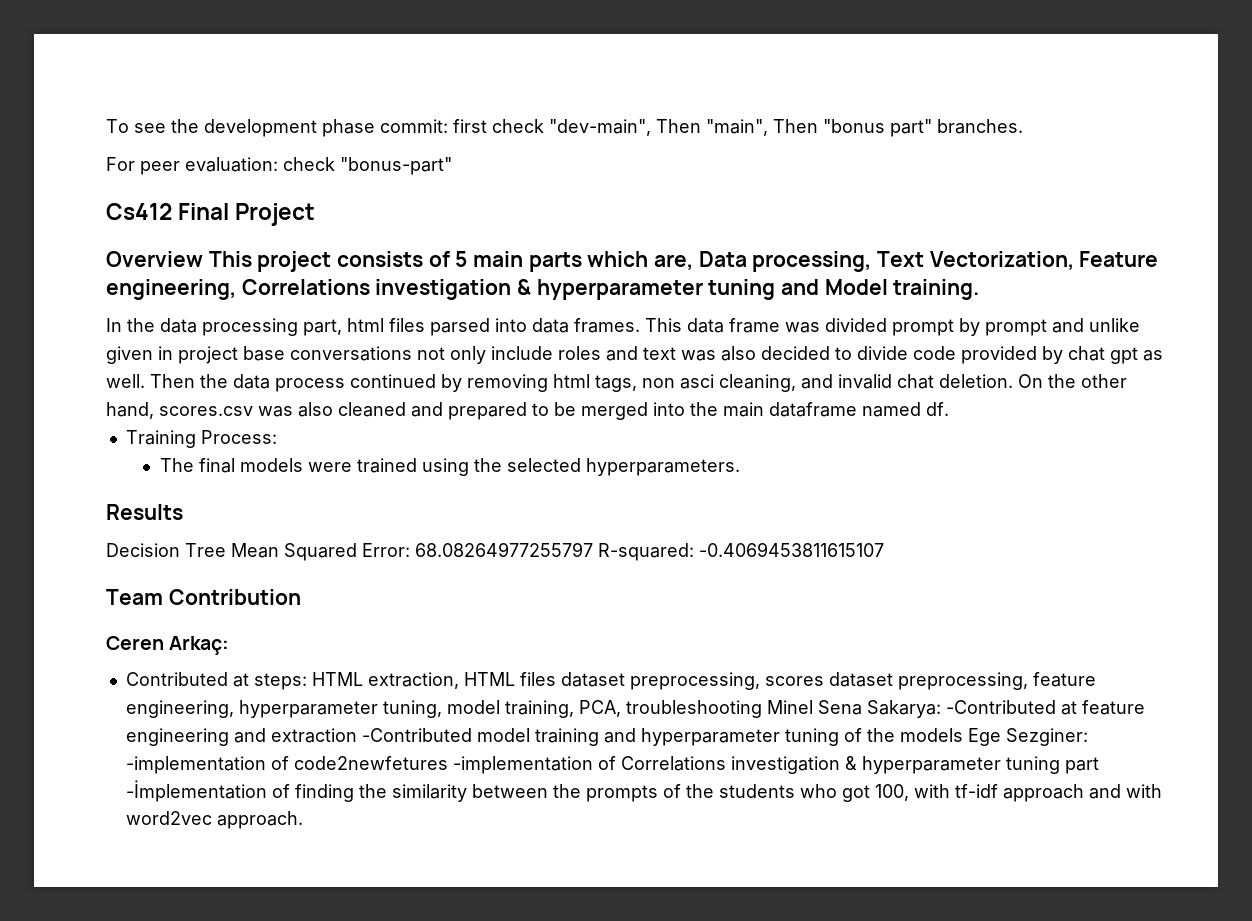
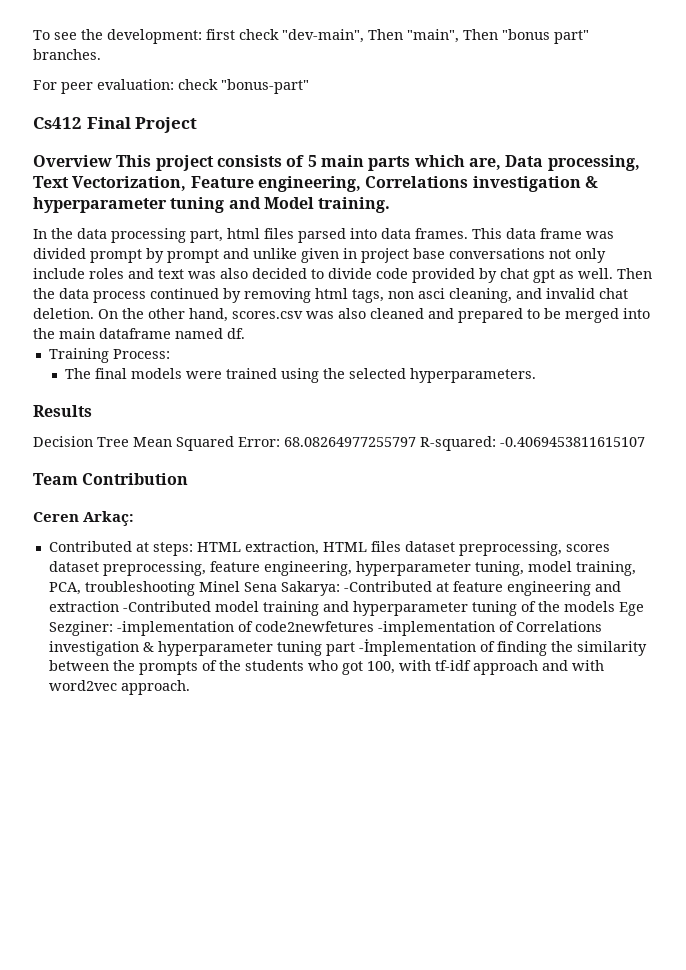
- To see the development phase commit: first check "dev-main", Then "main", Then "bonus part" branches.
+ To see the development: first check "dev-main", Then "main", Then "bonus part" branches.

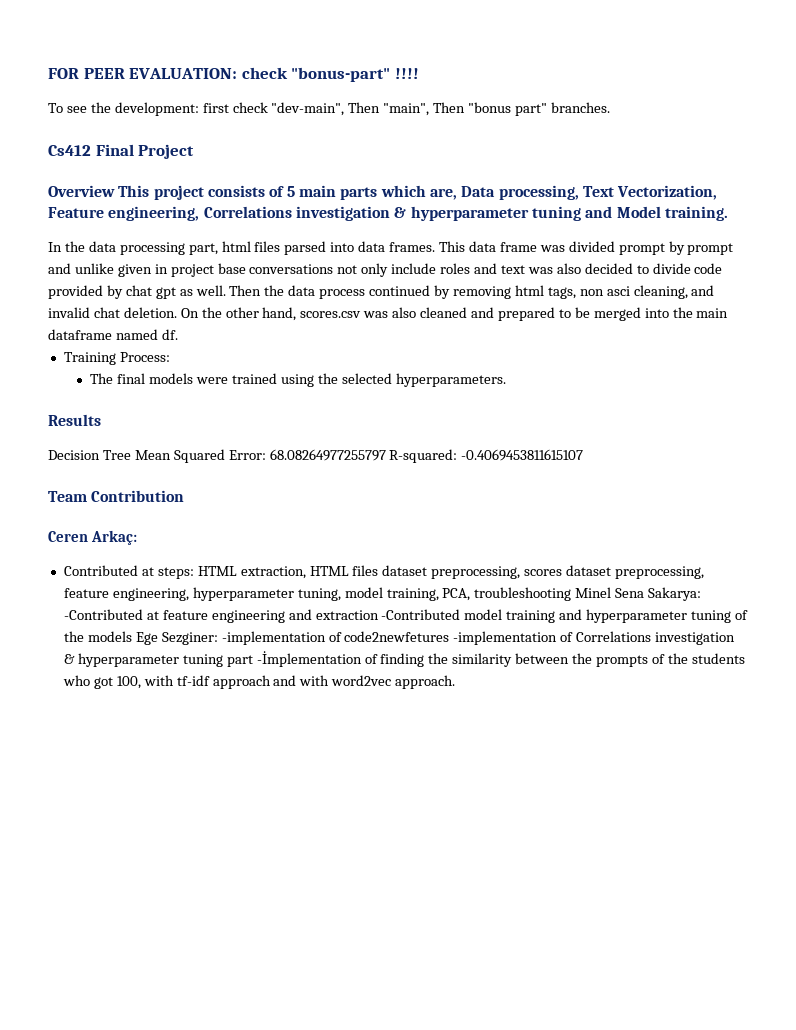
+ FOR PEER EVALUATION: check "bonus-part" !!!!
- For peer evaluation: check "bonus-part"

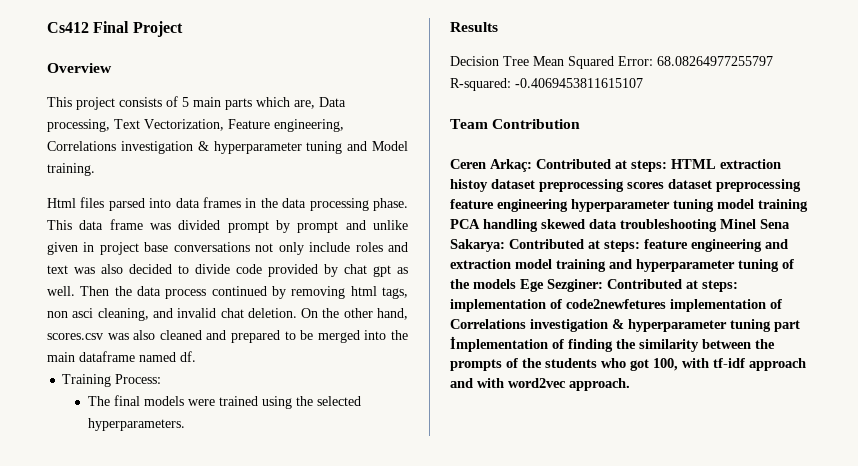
- FOR PEER EVALUATION: check "bonus-part" !!!!
- To see the development: first check "dev-main", Then "main", Then "bonus part" branches.
- Overview This project consists of 5 main parts which are, Data processing, Text Vectorization, Feature engineering, Correlations investigation & hyperparameter tuning and Model training.
+ Overview
+ This project consists of 5 main parts which are, Data processing, Text Vectorization, Feature engineering, Correlations investigation & hyperparameter tuning and Model training.
- In the data processing part, html files parsed into data frames.
+ Html files parsed into data frames in the data processing phase.
- Ceren Arkaç:
- Contributed at steps: HTML extraction, HTML files dataset preprocessing, scores dataset preprocessing, feature engineering, hyperparameter tuning, model training, PCA, troubleshooting Minel Sena Sakarya: -Contributed at feature engineering and extraction -Contributed model training and hyperparameter tuning of the models Ege Sezginer: -implementation of code2newfetures -implementation of Correlations investigation & hyperparameter tuning part -İmplementation of finding the similarity between the prompts of the students who got 100, with tf-idf approach and with word2vec approach.
+ Ceren Arkaç: Contributed at steps: HTML extraction histoy dataset preprocessing scores dataset preprocessing feature engineering hyperparameter tuning model training PCA handling skewed data troubleshooting Minel Sena Sakarya: Contributed at steps: feature engineering and extraction model training and hyperparameter tuning of the models Ege Sezginer: Contributed at steps: implementation of code2newfetures implementation of Correlations investigation & hyperparameter tuning part İmplementation of finding the similarity between the prompts of the students who got 100, with tf-idf approach and with word2vec approach.

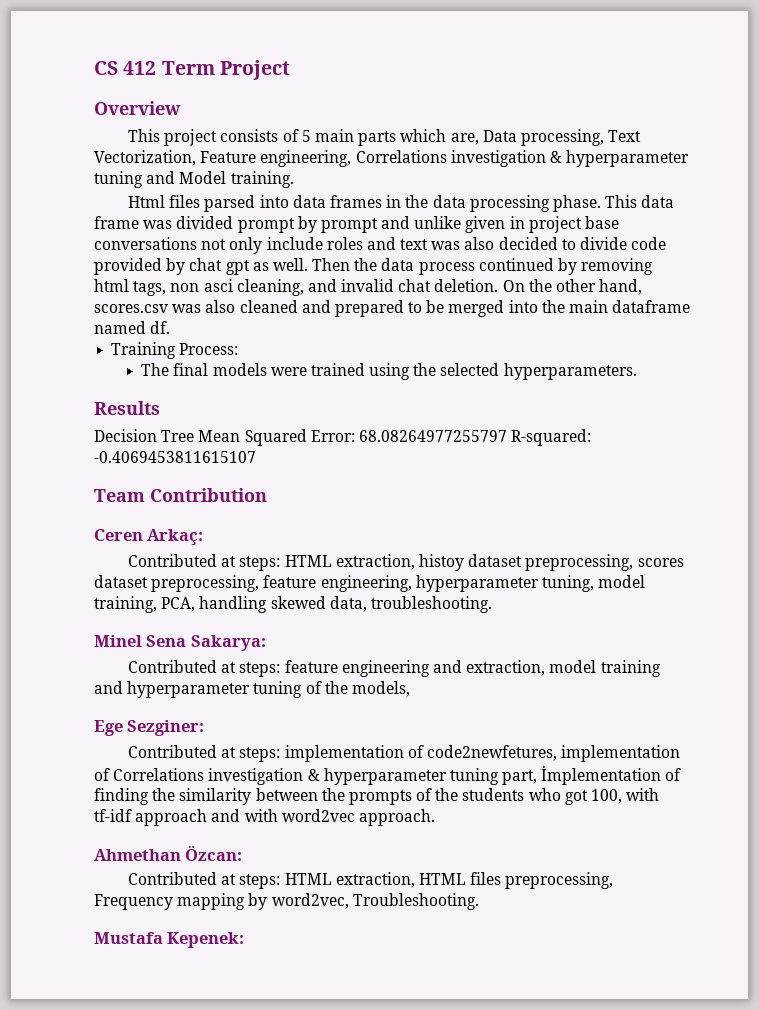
- Cs412 Final Project
+ CS 412 Term Project
- Ceren Arkaç: Contributed at steps: HTML extraction histoy dataset preprocessing scores dataset preprocessing feature engineering hyperparameter tuning model training PCA handling skewed data troubleshooting Minel Sena Sakarya: Contributed at steps: feature engineering and extraction model training and hyperparameter tuning of the models Ege Sezginer: Contributed at steps: implementation of code2newfetures implementation of Correlations investigation & hyperparameter tuning part İmplementation of finding the similarity between the prompts of the students who got 100, with tf-idf approach and with word2vec approach.
+ Ceren Arkaç:
+ Contributed at steps: HTML extraction, histoy dataset preprocessing, scores dataset preprocessing, feature engineering, hyperparameter tuning, model training, PCA, handling skewed data, troubleshooting.
+ Minel Sena Sakarya:
+ Contributed at steps: feature engineering and extraction, model training and hyperparameter tuning of the models,
+ Ege Sezginer:
+ Contributed at steps: implementation of code2newfetures, implementation of Correlations investigation & hyperparameter tuning part, İmplementation of finding the similarity between the prompts of the students who got 100, with tf-idf approach and with word2vec approach.
+ Ahmethan Özcan:
+ Contributed at steps: HTML extraction, HTML files preprocessing, Frequency mapping by word2vec, Troubleshooting.
+ Mustafa Kepenek:

